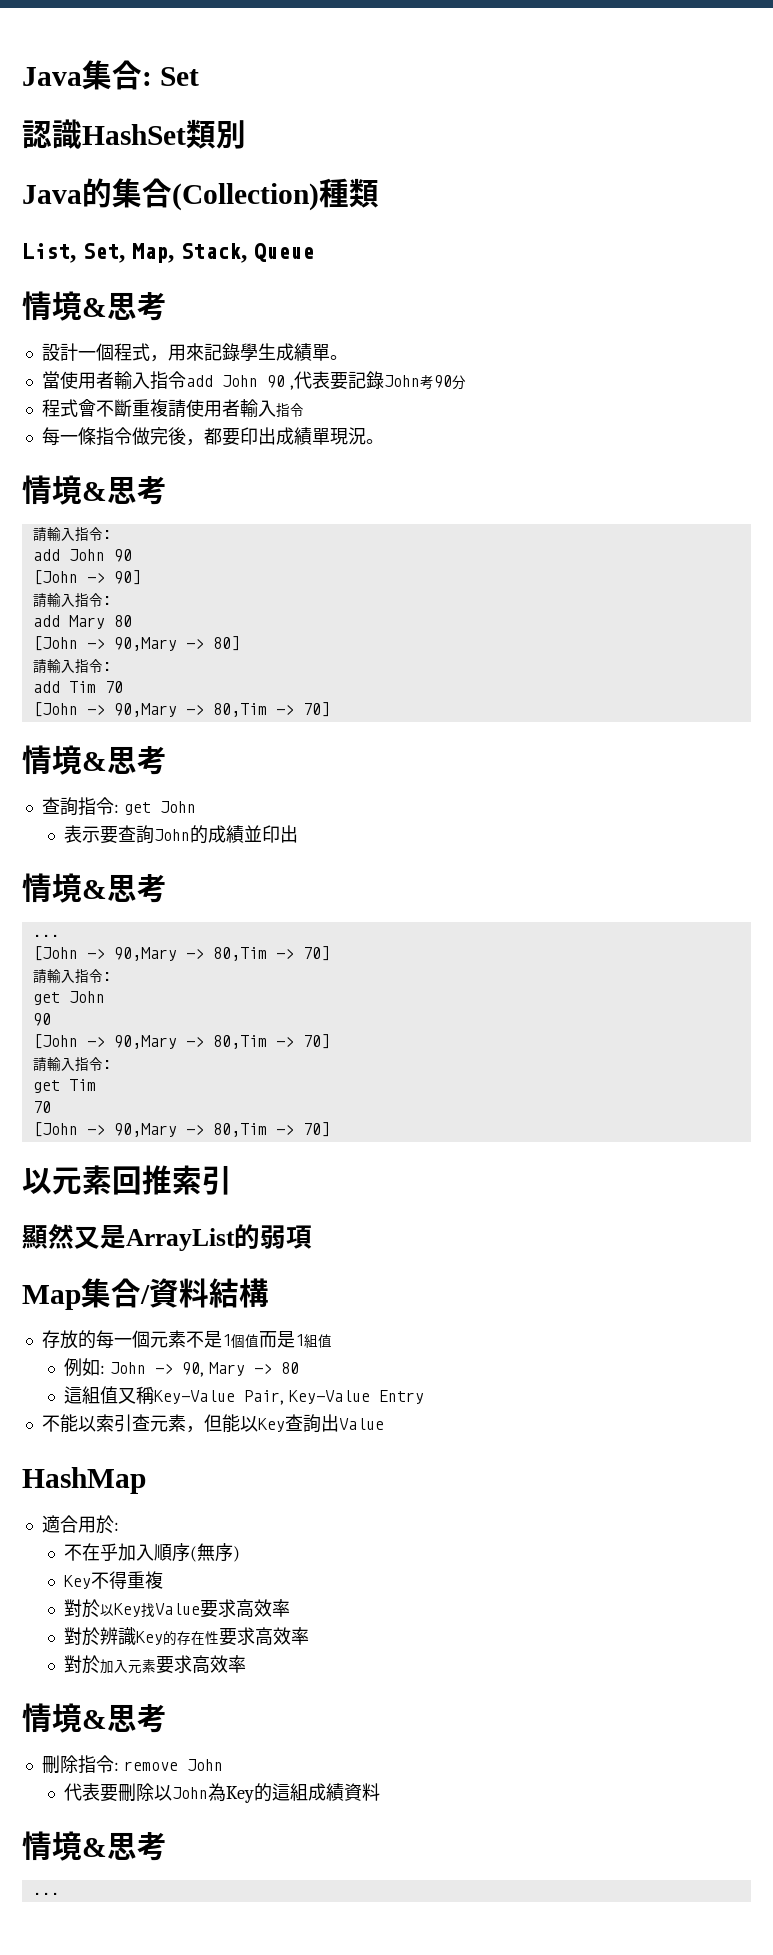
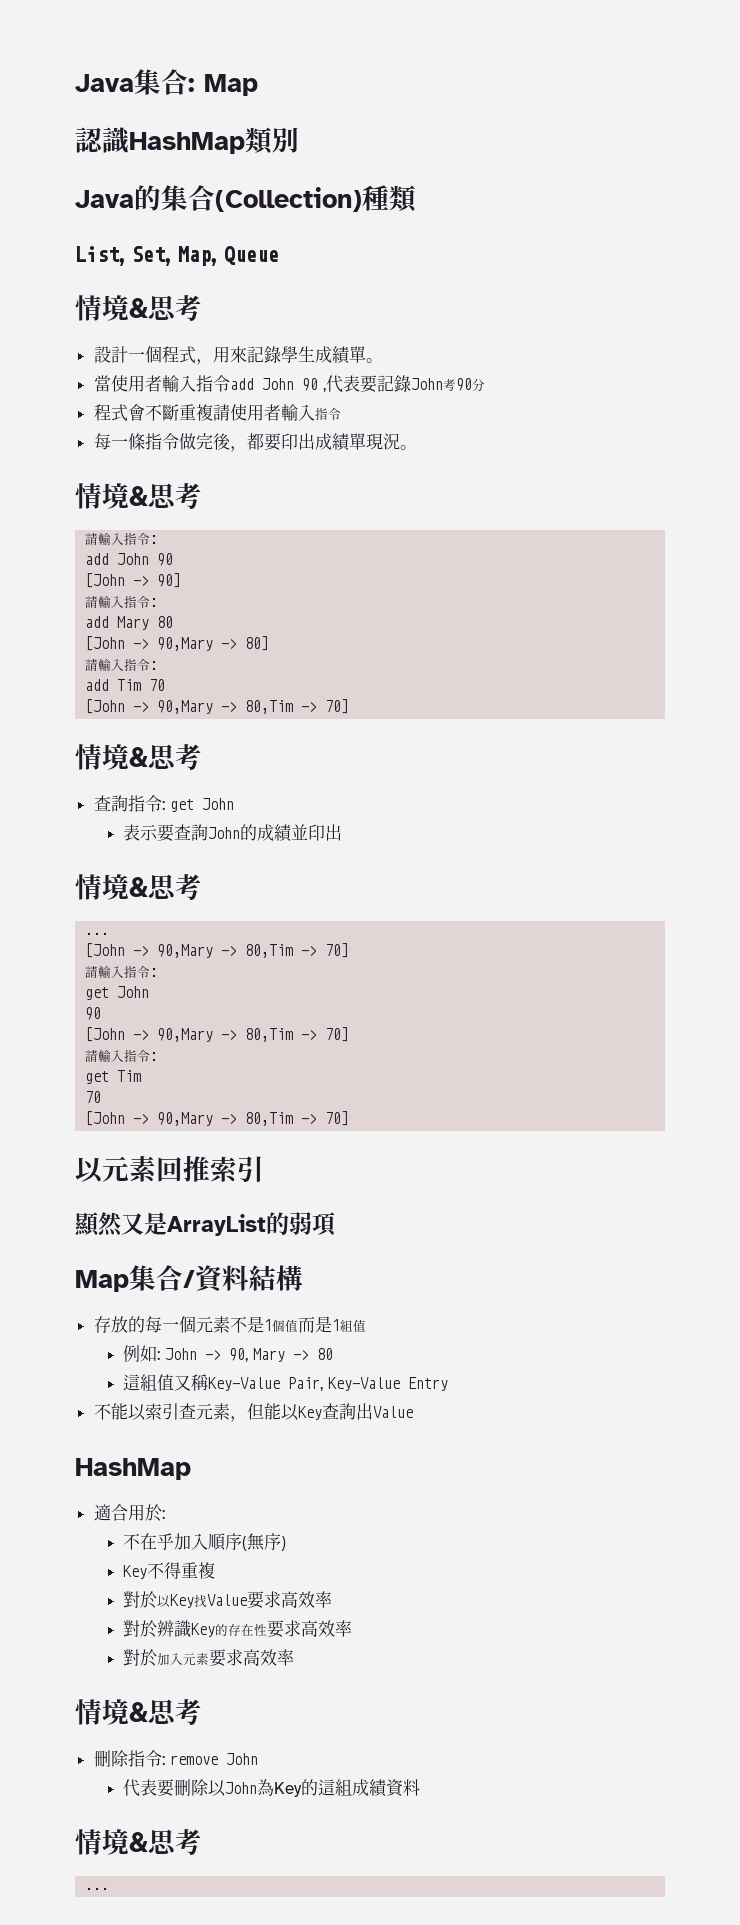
- Java集合: Set
+ Java集合: Map
- 認識HashSet類別
+ 認識HashMap類別
- List, Set, Map, Stack, Queue
+ List, Set, Map, Queue

